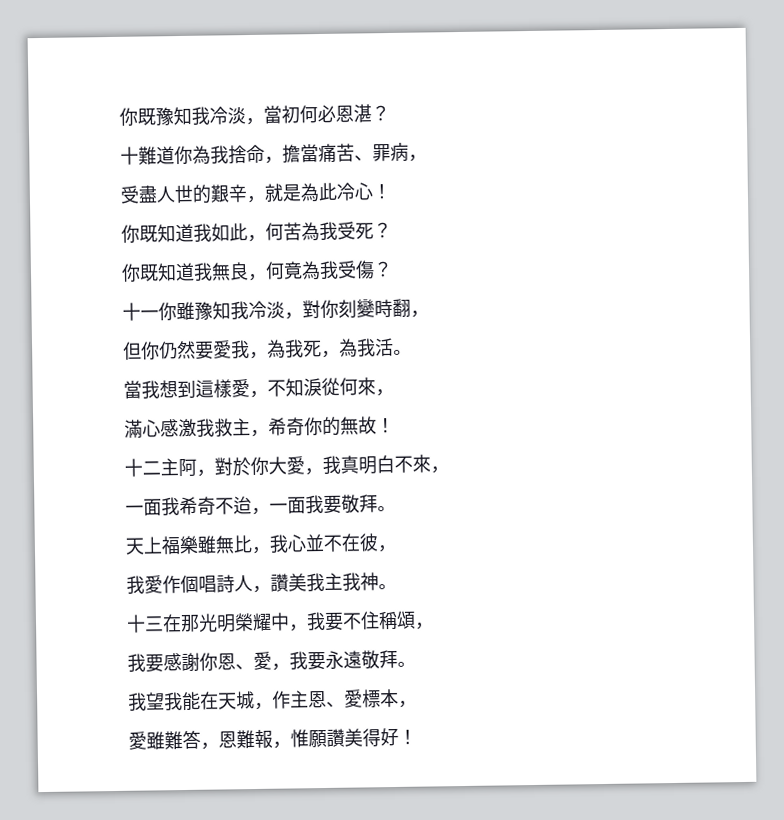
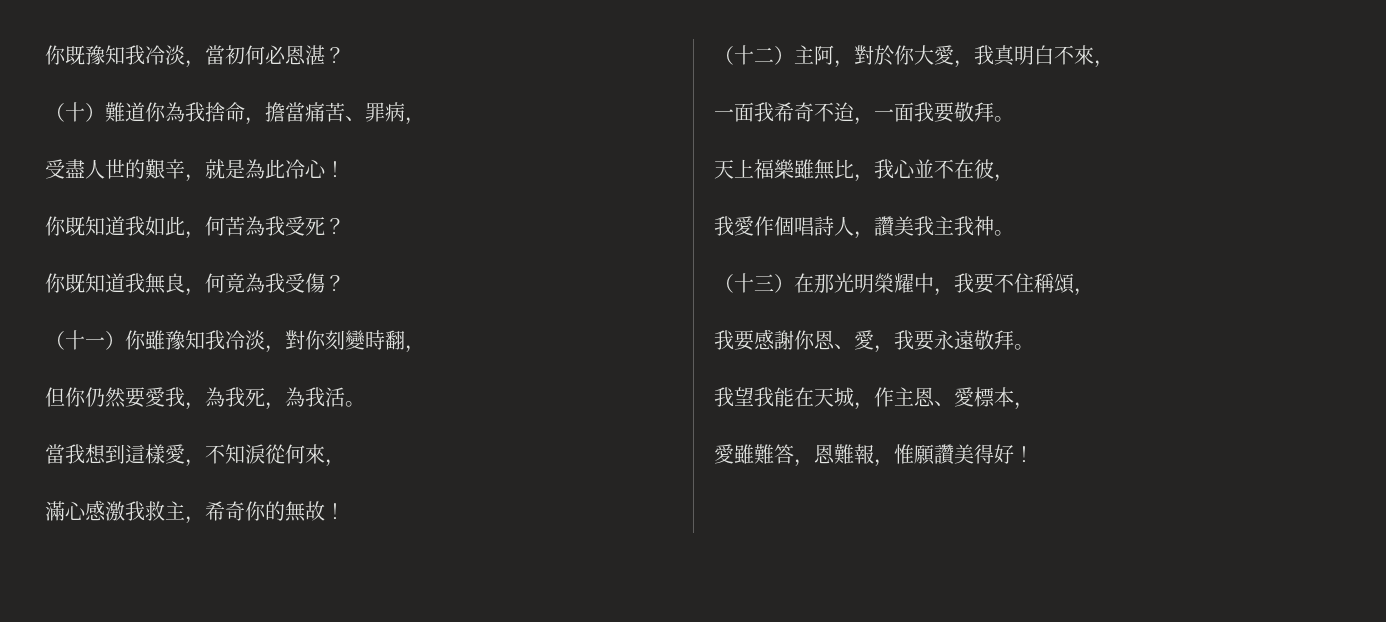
- 十難道你為我捨命，擔當痛苦、罪病，
+ （十）難道你為我捨命，擔當痛苦、罪病，
- 十一你雖豫知我冷淡，對你刻變時翻，
+ （十一）你雖豫知我冷淡，對你刻變時翻，
- 十二主阿，對於你大愛，我真明白不來，
+ （十二）主阿，對於你大愛，我真明白不來，
- 十三在那光明榮耀中，我要不住稱頌，
+ （十三）在那光明榮耀中，我要不住稱頌，

